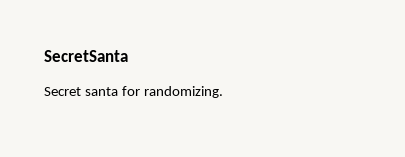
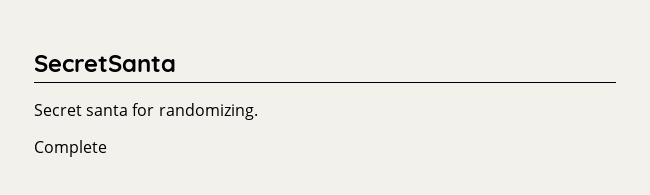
+ Complete

